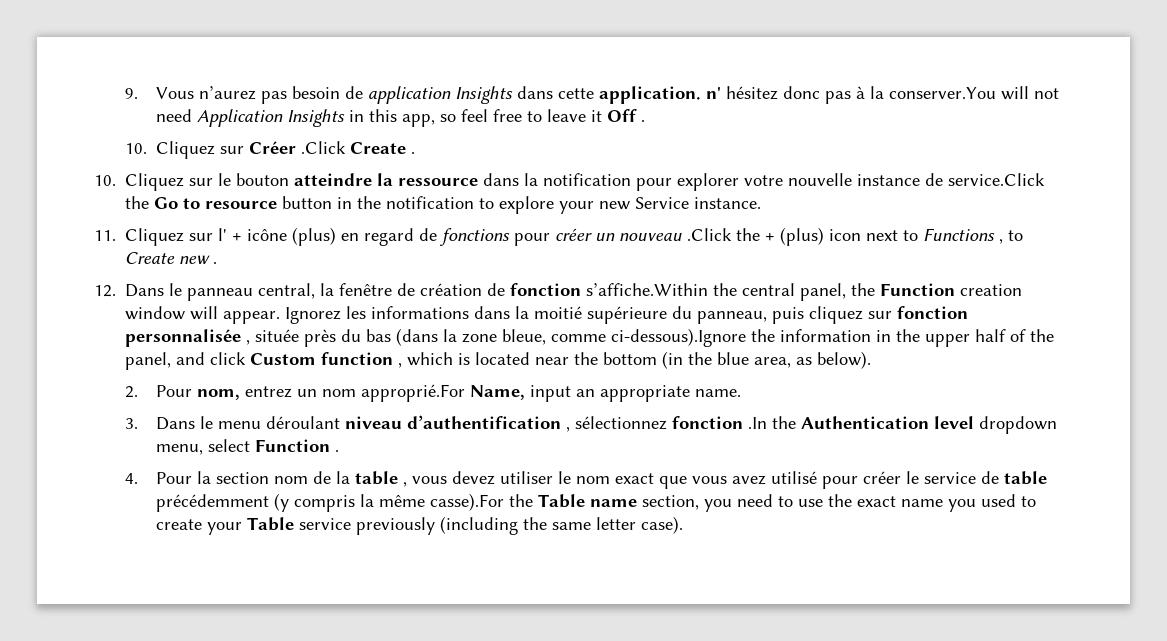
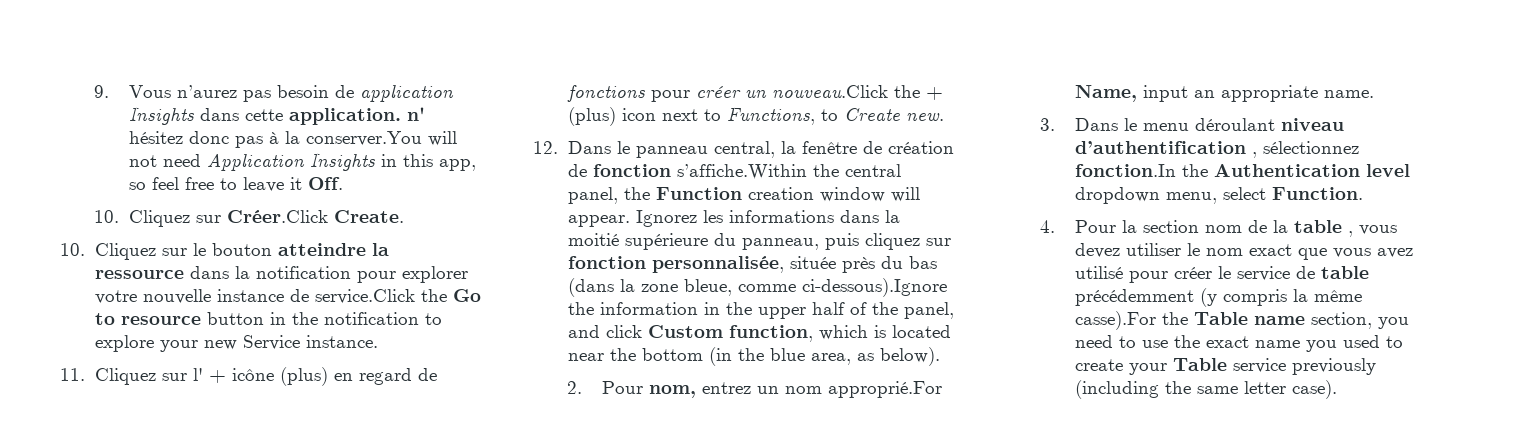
- 9. Vous n’aurez pas besoin de application Insights dans cette application. n' hésitez donc pas à la conserver.You will not need Application Insights in this app, so feel free to leave it Off .
- 10. Cliquez sur Créer .Click Create .
+ 9. Vous n’aurez pas besoin de application Insights dans cette application. n' hésitez donc pas à la conserver.You will not need Application Insights in this app, so feel free to leave it Off.
+ 10. Cliquez sur Créer.Click Create.
- 11. Cliquez sur l' + icône (plus) en regard de fonctions pour créer un nouveau .Click the + (plus) icon next to Functions , to Create new .
+ 11. Cliquez sur l' + icône (plus) en regard de fonctions pour créer un nouveau.Click the + (plus) icon next to Functions, to Create new.
- Ignorez les informations dans la moitié supérieure du panneau, puis cliquez sur fonction personnalisée , située près du bas (dans la zone bleue, comme ci-dessous).Ignore the information in the upper half of the panel, and click Custom function , which is located near the bottom (in the blue area, as below).
+ Ignorez les informations dans la moitié supérieure du panneau, puis cliquez sur fonction personnalisée, située près du bas (dans la zone bleue, comme ci-dessous).Ignore the information in the upper half of the panel, and click Custom function, which is located near the bottom (in the blue area, as below).
- 3. Dans le menu déroulant niveau d’authentification , sélectionnez fonction .In the Authentication level dropdown menu, select Function .
+ 3. Dans le menu déroulant niveau d’authentification , sélectionnez fonction.In the Authentication level dropdown menu, select Function.

